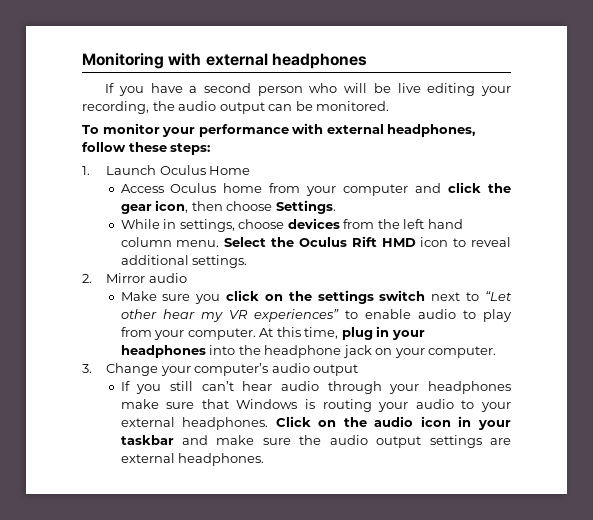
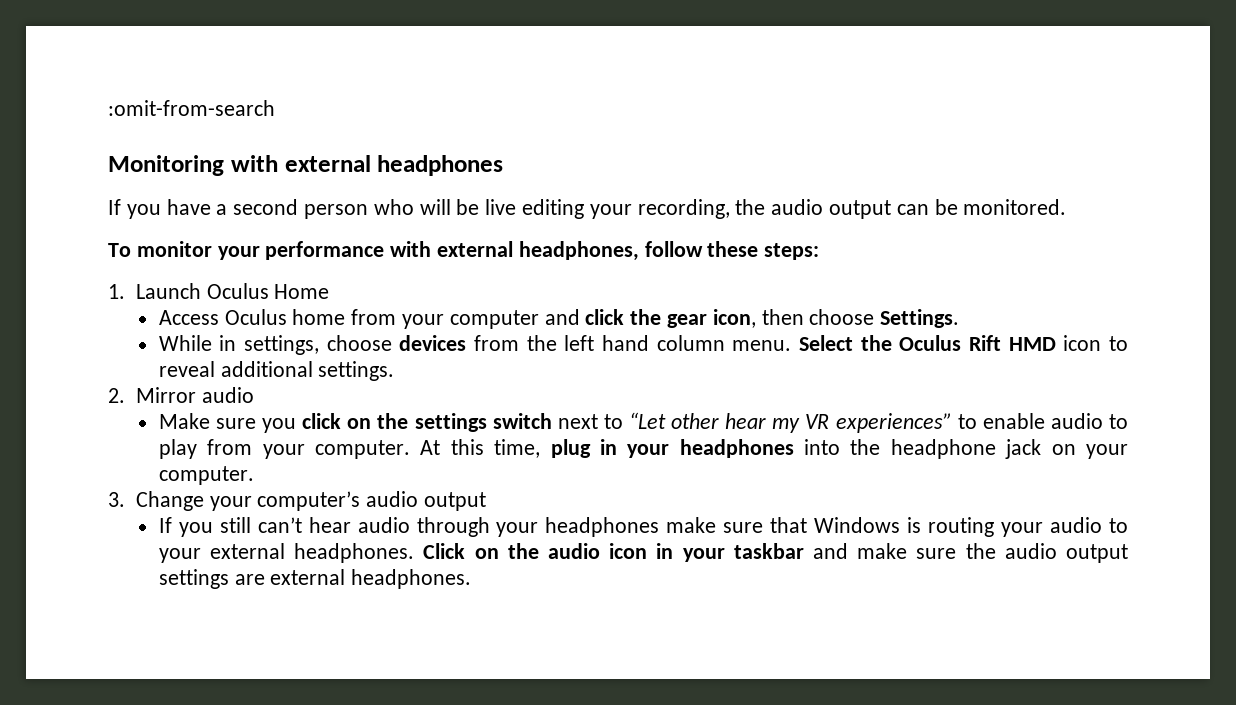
+ :omit-from-search

